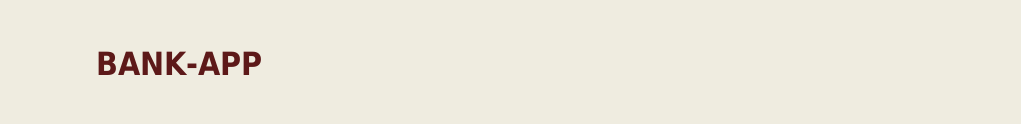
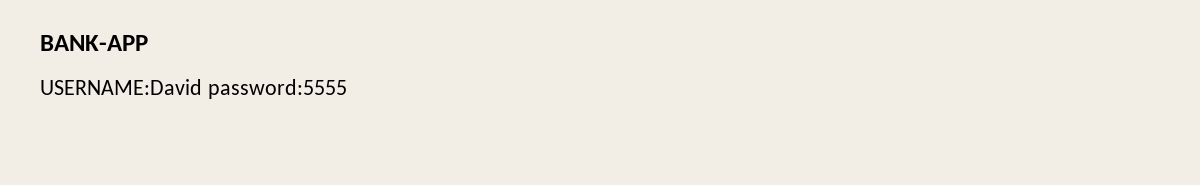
+ USERNAME:David password:5555

